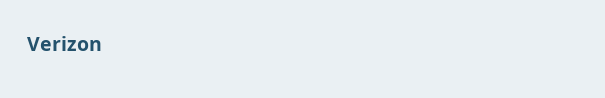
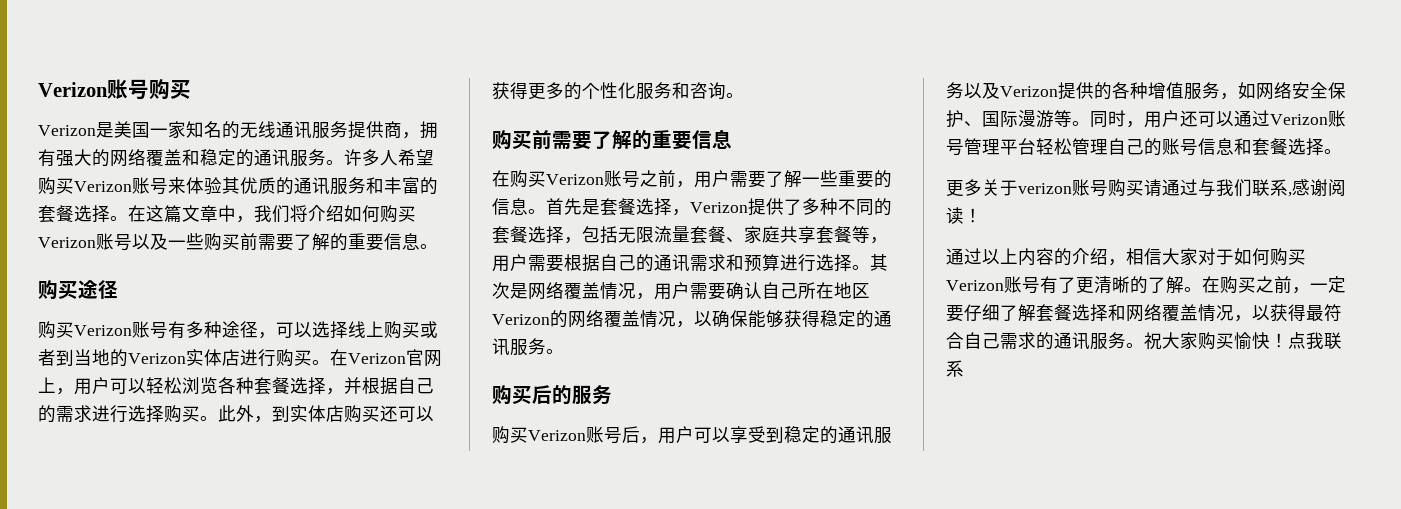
- Verizon
+ Verizon账号购买
+ Verizon是美国一家知名的无线通讯服务提供商，拥有强大的网络覆盖和稳定的通讯服务。许多人希望购买Verizon账号来体验其优质的通讯服务和丰富的套餐选择。在这篇文章中，我们将介绍如何购买Verizon账号以及一些购买前需要了解的重要信息。
+ 购买途径
+ 购买Verizon账号有多种途径，可以选择线上购买或者到当地的Verizon实体店进行购买。在Verizon官网上，用户可以轻松浏览各种套餐选择，并根据自己的需求进行选择购买。此外，到实体店购买还可以获得更多的个性化服务和咨询。
+ 购买前需要了解的重要信息
+ 在购买Verizon账号之前，用户需要了解一些重要的信息。首先是套餐选择，Verizon提供了多种不同的套餐选择，包括无限流量套餐、家庭共享套餐等，用户需要根据自己的通讯需求和预算进行选择。其次是网络覆盖情况，用户需要确认自己所在地区Verizon的网络覆盖情况，以确保能够获得稳定的通讯服务。
+ 购买后的服务
+ 购买Verizon账号后，用户可以享受到稳定的通讯服务以及Verizon提供的各种增值服务，如网络安全保护、国际漫游等。同时，用户还可以通过Verizon账号管理平台轻松管理自己的账号信息和套餐选择。
+ 更多关于verizon账号购买请通过与我们联系,感谢阅读！
+ 通过以上内容的介绍，相信大家对于如何购买Verizon账号有了更清晰的了解。在购买之前，一定要仔细了解套餐选择和网络覆盖情况，以获得最符合自己需求的通讯服务。祝大家购买愉快！点我联系

